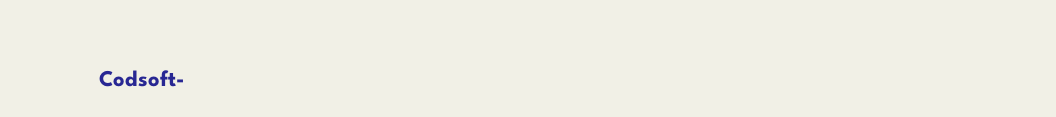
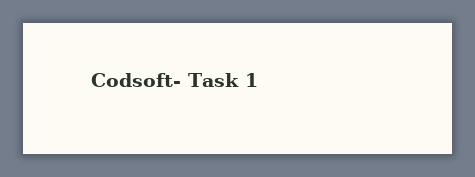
- Codsoft-
+ Codsoft- Task 1

